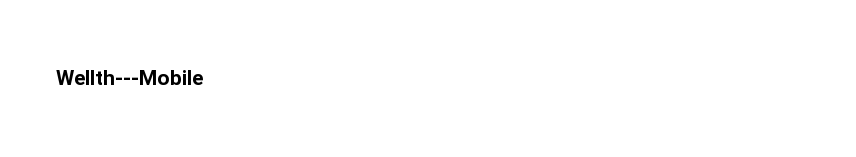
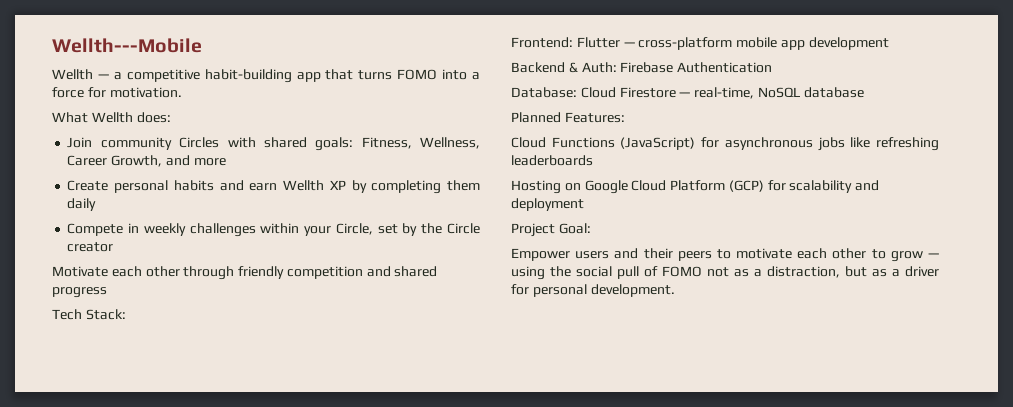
+ Wellth — a competitive habit-building app that turns FOMO into a force for motivation.
+ What Wellth does:
+ Join community Circles with shared goals: Fitness, Wellness, Career Growth, and more
+ Create personal habits and earn Wellth XP by completing them daily
+ Compete in weekly challenges within your Circle, set by the Circle creator
+ Motivate each other through friendly competition and shared progress
+ Tech Stack:
+ Frontend: Flutter — cross-platform mobile app development
+ Backend & Auth: Firebase Authentication
+ Database: Cloud Firestore — real-time, NoSQL database
+ Planned Features:
+ Cloud Functions (JavaScript) for asynchronous jobs like refreshing leaderboards
+ Hosting on Google Cloud Platform (GCP) for scalability and deployment
+ Project Goal:
+ Empower users and their peers to motivate each other to grow — using the social pull of FOMO not as a distraction, but as a driver for personal development.

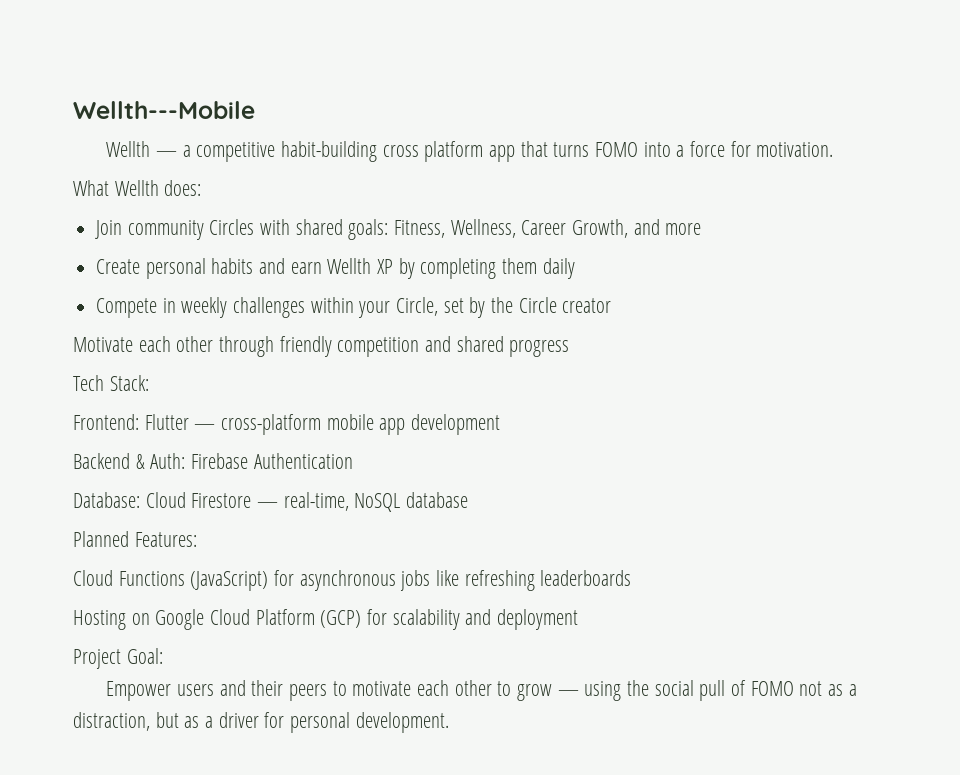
- Wellth — a competitive habit-building app that turns FOMO into a force for motivation.
+ Wellth — a competitive habit-building cross platform app that turns FOMO into a force for motivation.

